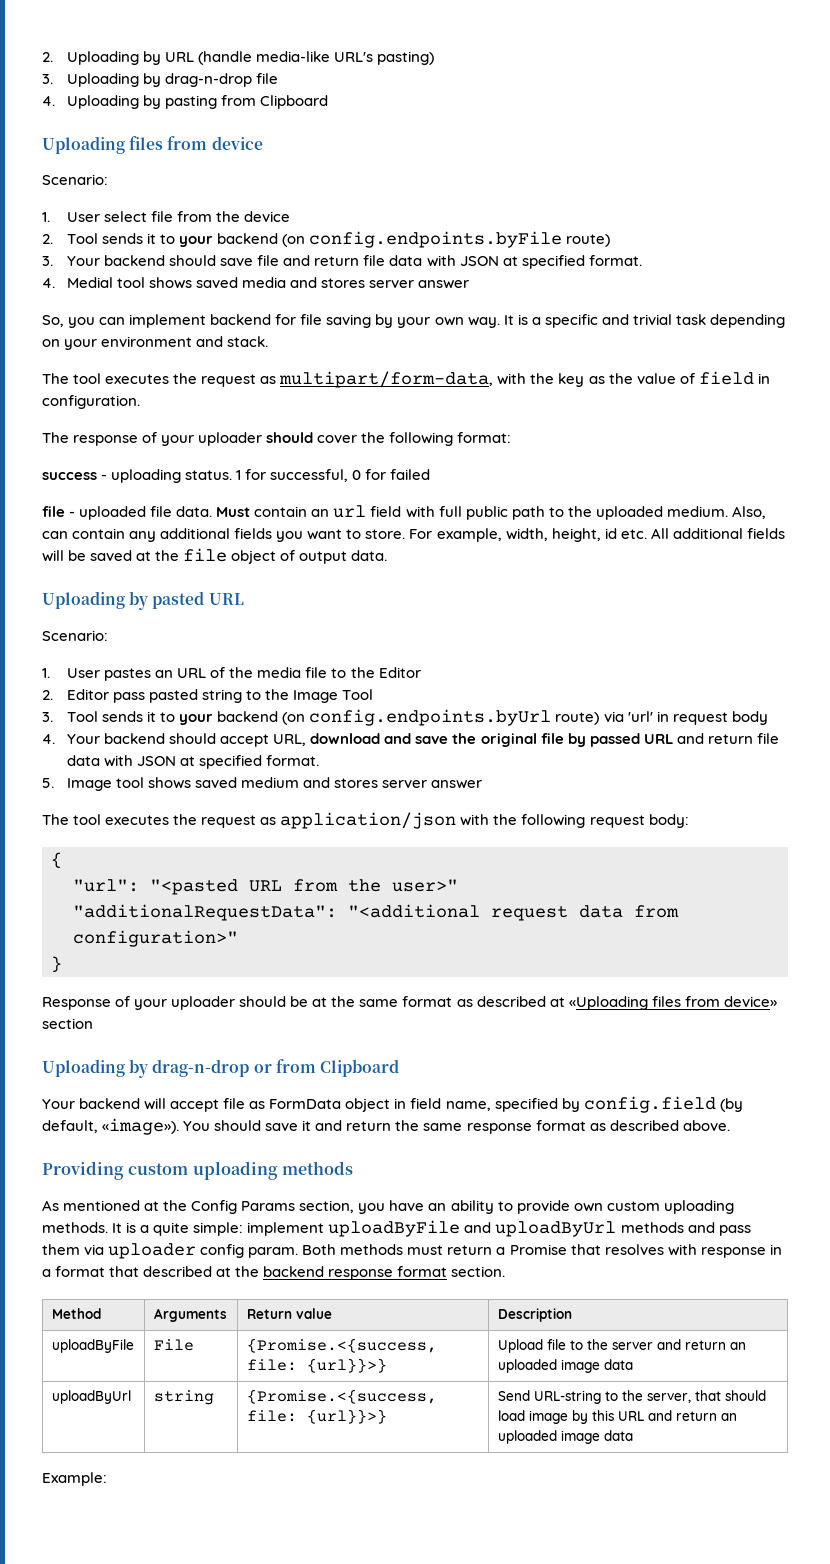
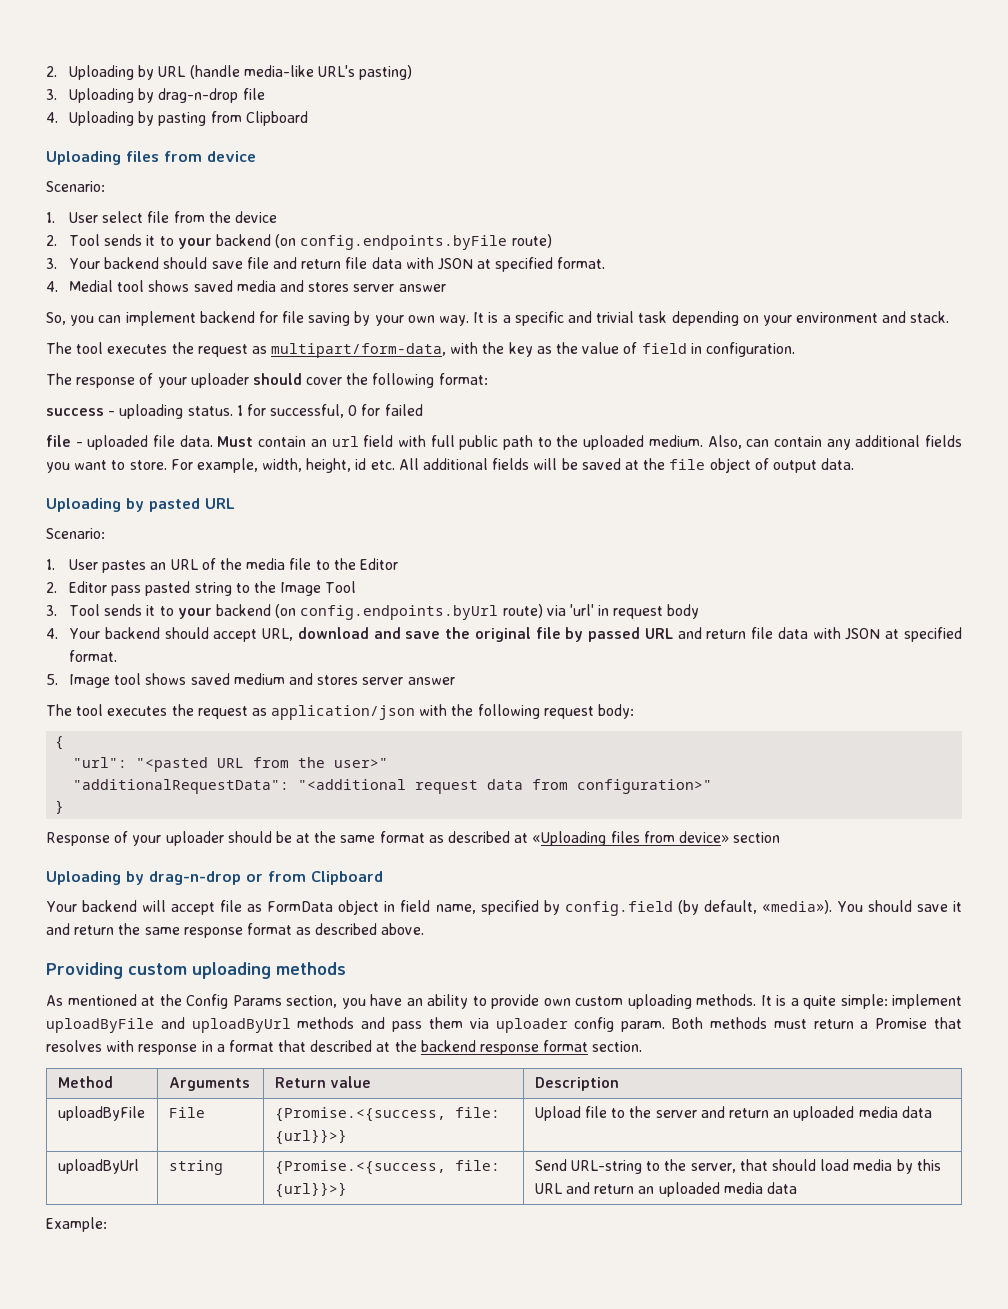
- Your backend will accept file as FormData object in field name, specified by config.field (by default, «image»).
+ Your backend will accept file as FormData object in field name, specified by config.field (by default, «media»).
- uploadByFile | File | {Promise.<{success, file: {url}}>} | Upload file to the server and return an uploaded image data
+ uploadByFile | File | {Promise.<{success, file: {url}}>} | Upload file to the server and return an uploaded media data
- uploadByUrl | string | {Promise.<{success, file: {url}}>} | Send URL-string to the server, that should load image by this URL and return an uploaded image data
+ uploadByUrl | string | {Promise.<{success, file: {url}}>} | Send URL-string to the server, that should load media by this URL and return an uploaded media data

